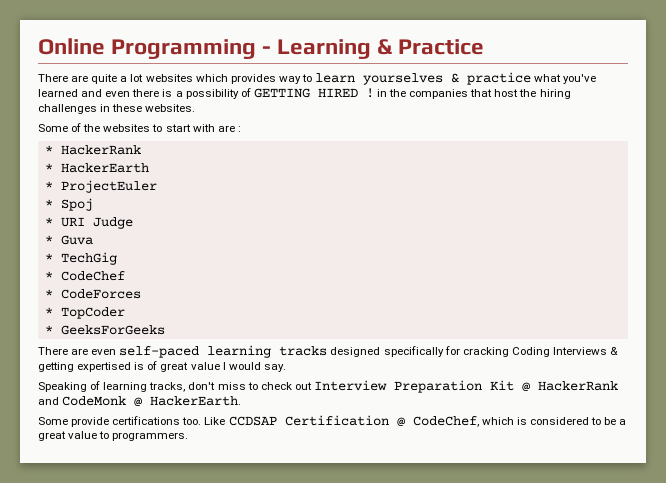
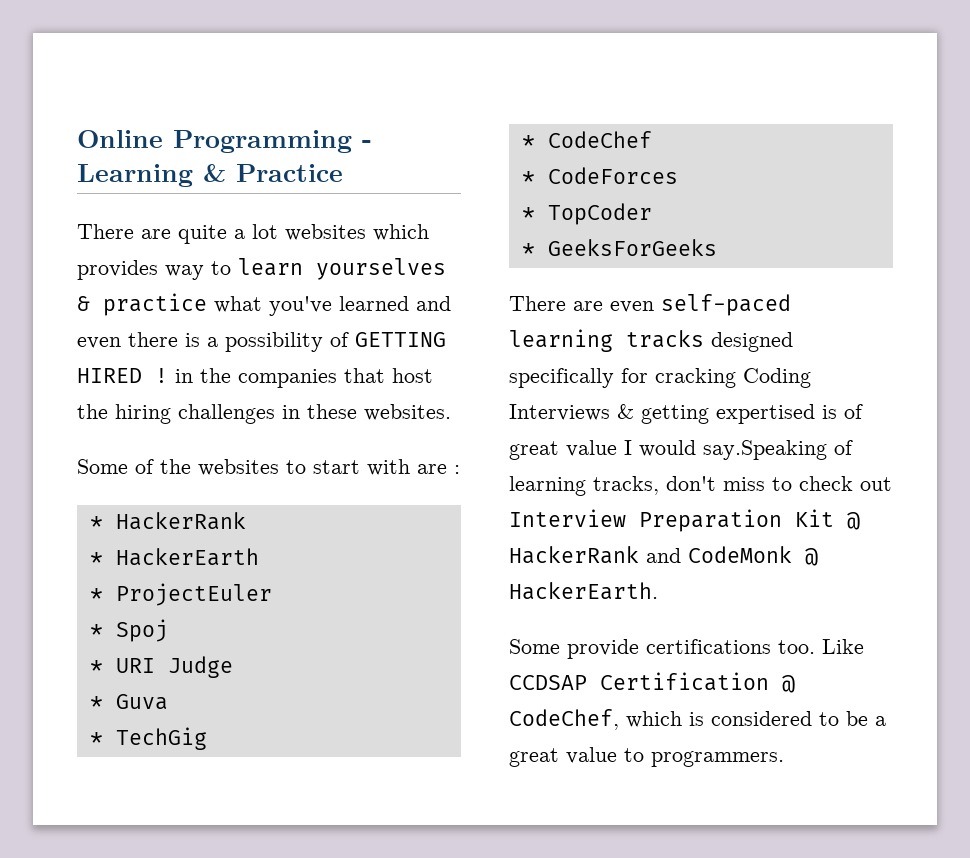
- There are even self-paced learning tracks designed specifically for cracking Coding Interviews & getting expertised is of great value I would say.
- Speaking of learning tracks, don't miss to check out Interview Preparation Kit @ HackerRank and CodeMonk @ HackerEarth.
+ There are even self-paced learning tracks designed specifically for cracking Coding Interviews & getting expertised is of great value I would say.Speaking of learning tracks, don't miss to check out Interview Preparation Kit @ HackerRank and CodeMonk @ HackerEarth.

